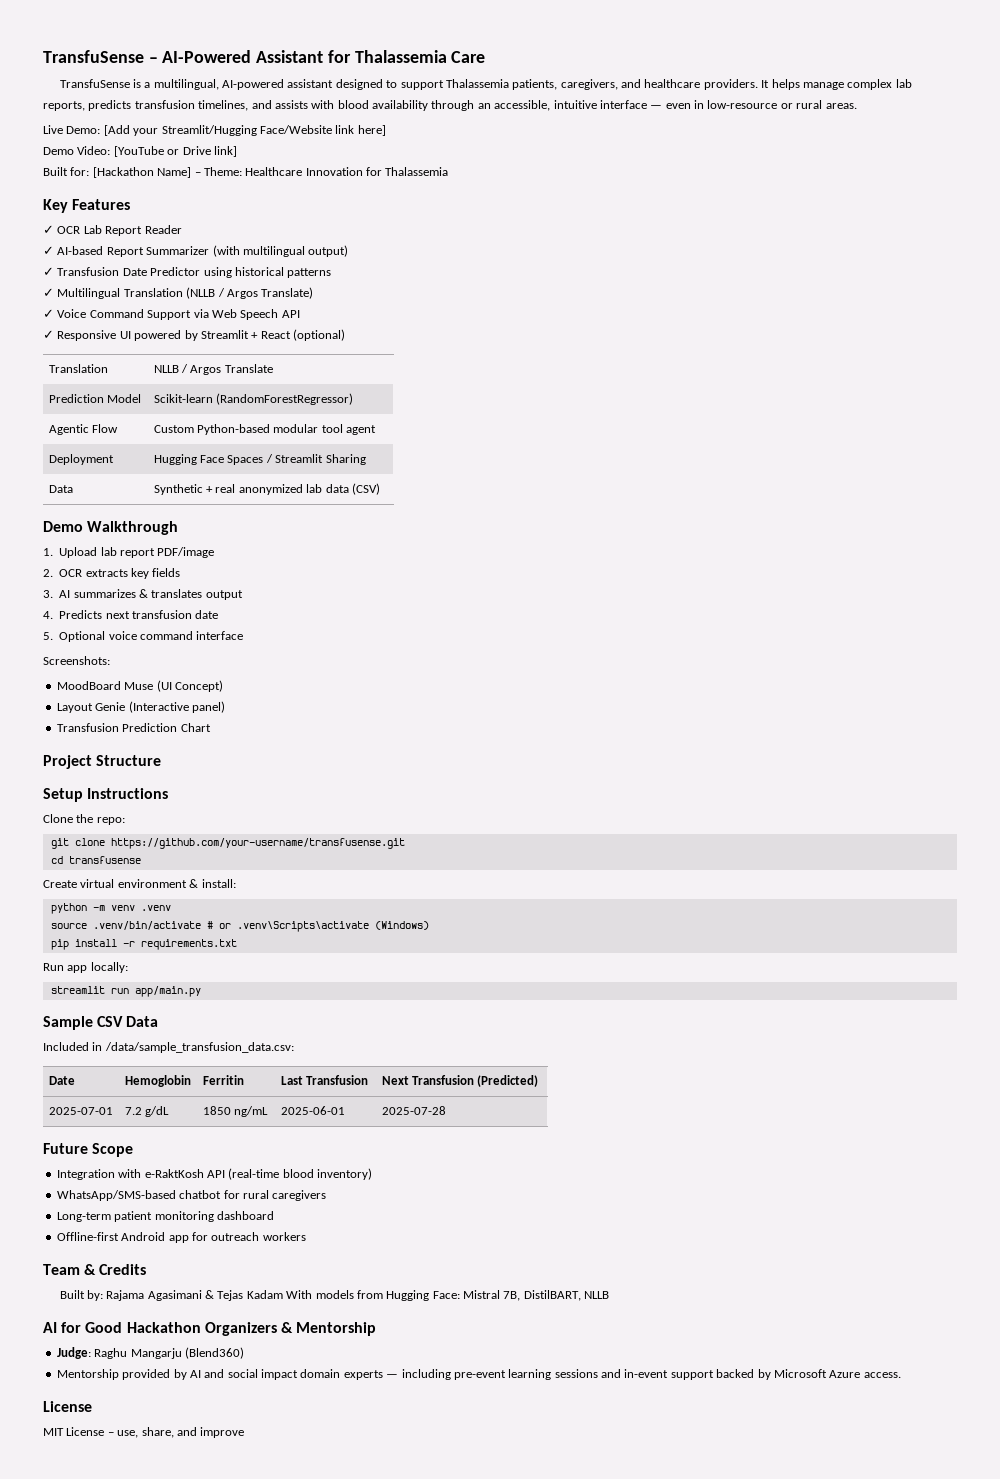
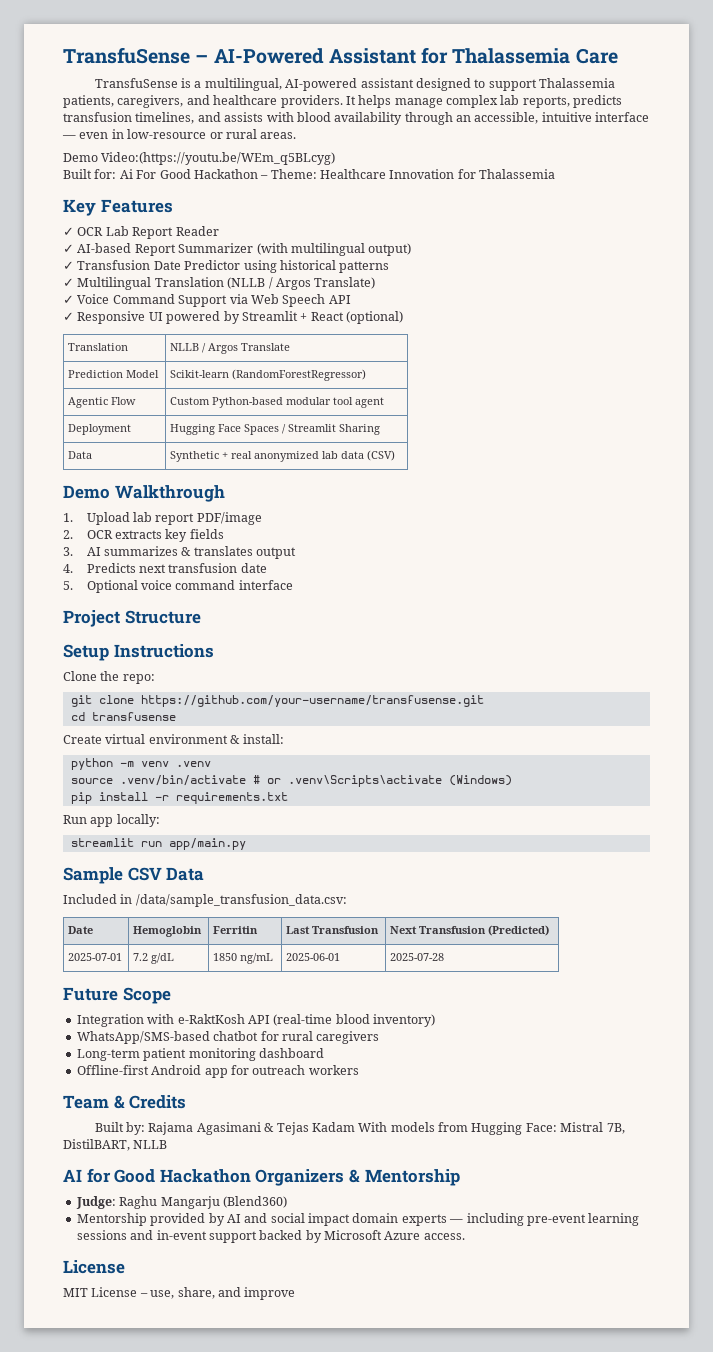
- Live Demo: [Add your Streamlit/Hugging Face/Website link here]
- Demo Video: [YouTube or Drive link]
- Built for: [Hackathon Name] – Theme: Healthcare Innovation for Thalassemia
+ Demo Video:(https://youtu.be/WEm_q5BLcyg)
+ Built for: Ai For Good Hackathon – Theme: Healthcare Innovation for Thalassemia
- Screenshots:
- MoodBoard Muse (UI Concept)
- Layout Genie (Interactive panel)
- Transfusion Prediction Chart

